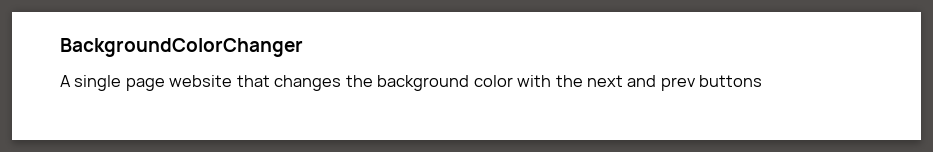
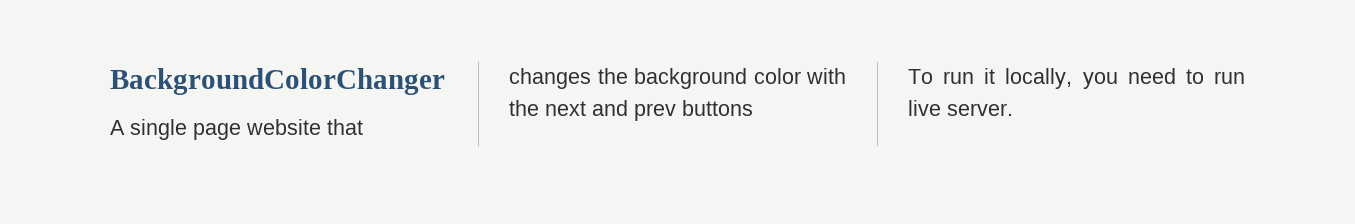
+ To run it locally, you need to run live server.

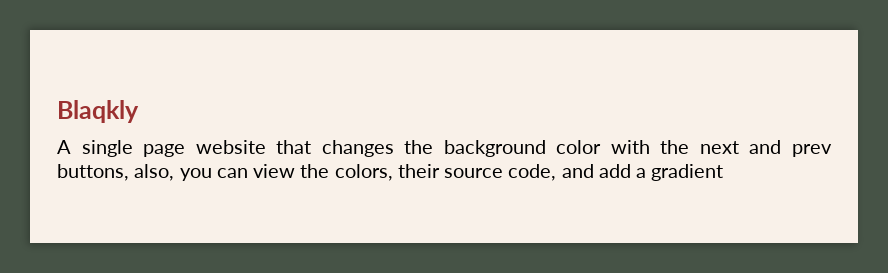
- BackgroundColorChanger
+ Blaqkly
- A single page website that changes the background color with the next and prev buttons
- To run it locally, you need to run live server.
+ A single page website that changes the background color with the next and prev buttons, also, you can view the colors, their source code, and add a gradient

